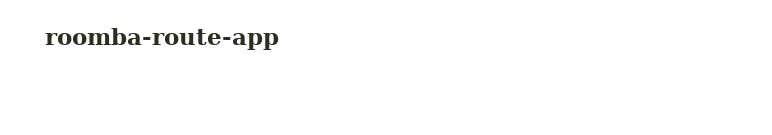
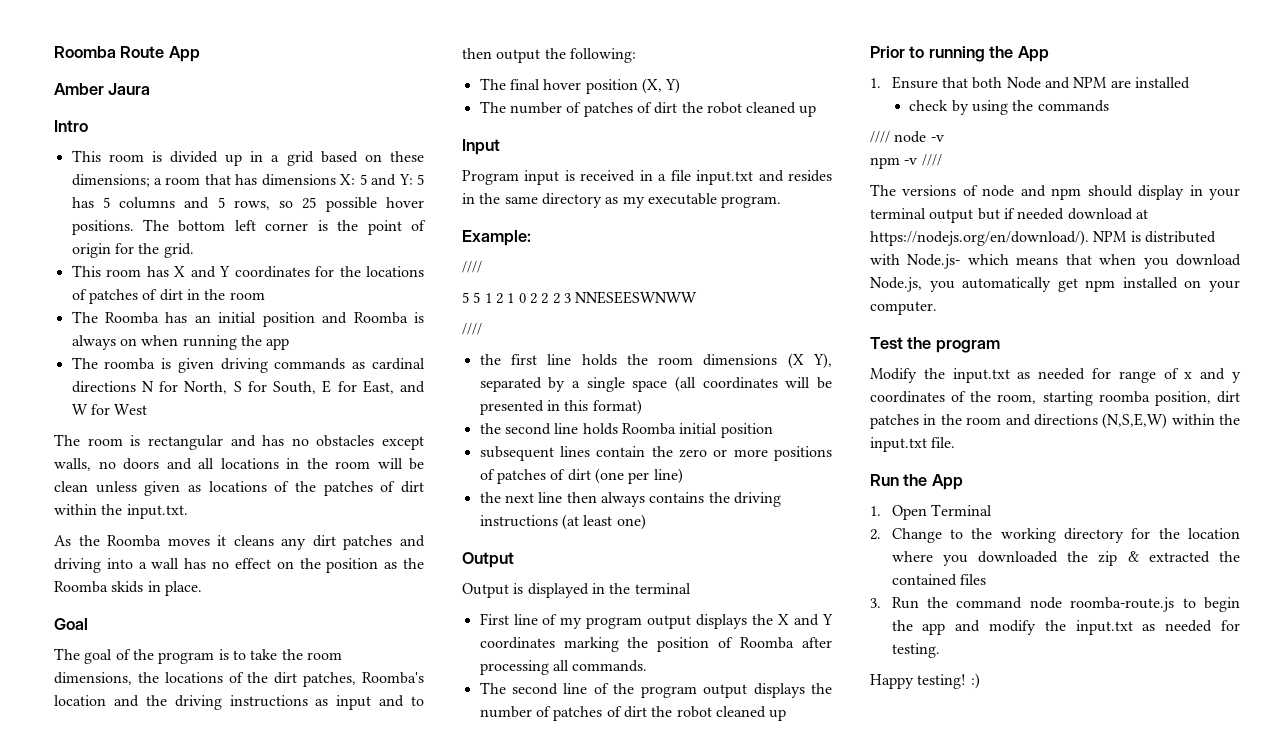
- roomba-route-app
+ Roomba Route App
+ Amber Jaura
+ Intro
+ This room is divided up in a grid based on these dimensions; a room that has dimensions X: 5 and Y: 5 has 5 columns and 5 rows, so 25 possible hover positions. The bottom left corner is the point of origin for the grid.
+ This room has X and Y coordinates for the locations of patches of dirt in the room
+ The Roomba has an initial position and Roomba is always on when running the app
+ The roomba is given driving commands as cardinal directions N for North, S for South, E for East, and W for West
+ The room is rectangular and has no obstacles except walls, no doors and all locations in the room will be clean unless given as locations of the patches of dirt within the input.txt.
+ As the Roomba moves it cleans any dirt patches and driving into a wall has no effect on the position as the Roomba skids in place.
+ Goal
+ The goal of the program is to take the room dimensions, the locations of the dirt patches, Roomba's location and the driving instructions as input and to then output the following:
+ The final hover position (X, Y)
+ The number of patches of dirt the robot cleaned up
+ Input
+ Program input is received in a file input.txt and resides in the same directory as my executable program.
+ Example:
+ ////
+ 5 5 1 2 1 0 2 2 2 3 NNESEESWNWW
+ ////
+ the first line holds the room dimensions (X Y), separated by a single space (all coordinates will be presented in this format)
+ the second line holds Roomba initial position
+ subsequent lines contain the zero or more positions of patches of dirt (one per line)
+ the next line then always contains the driving instructions (at least one)
+ Output
+ Output is displayed in the terminal
+ First line of my program output displays the X and Y coordinates marking the position of Roomba after processing all commands.
+ The second line of the program output displays the number of patches of dirt the robot cleaned up
+ Prior to running the App
+ 1. Ensure that both Node and NPM are installed
+ check by using the commands
+ //// node -v
+ npm -v ////
+ The versions of node and npm should display in your terminal output but if needed download at https://nodejs.org/en/download/). NPM is distributed with Node.js- which means that when you download Node.js, you automatically get npm installed on your computer.
+ Test the program
+ Modify the input.txt as needed for range of x and y coordinates of the room, starting roomba position, dirt patches in the room and directions (N,S,E,W) within the input.txt file.
+ Run the App
+ 1. Open Terminal
+ 2. Change to the working directory for the location where you downloaded the zip & extracted the contained files
+ 3. Run the command node roomba-route.js to begin the app and modify the input.txt as needed for testing.
+ Happy testing! :)

